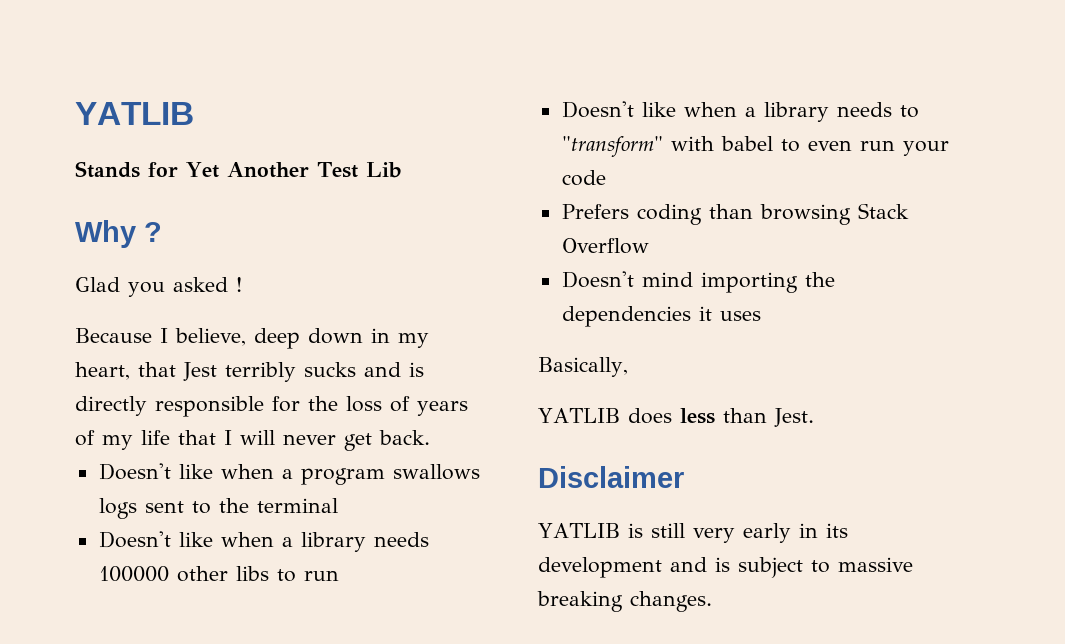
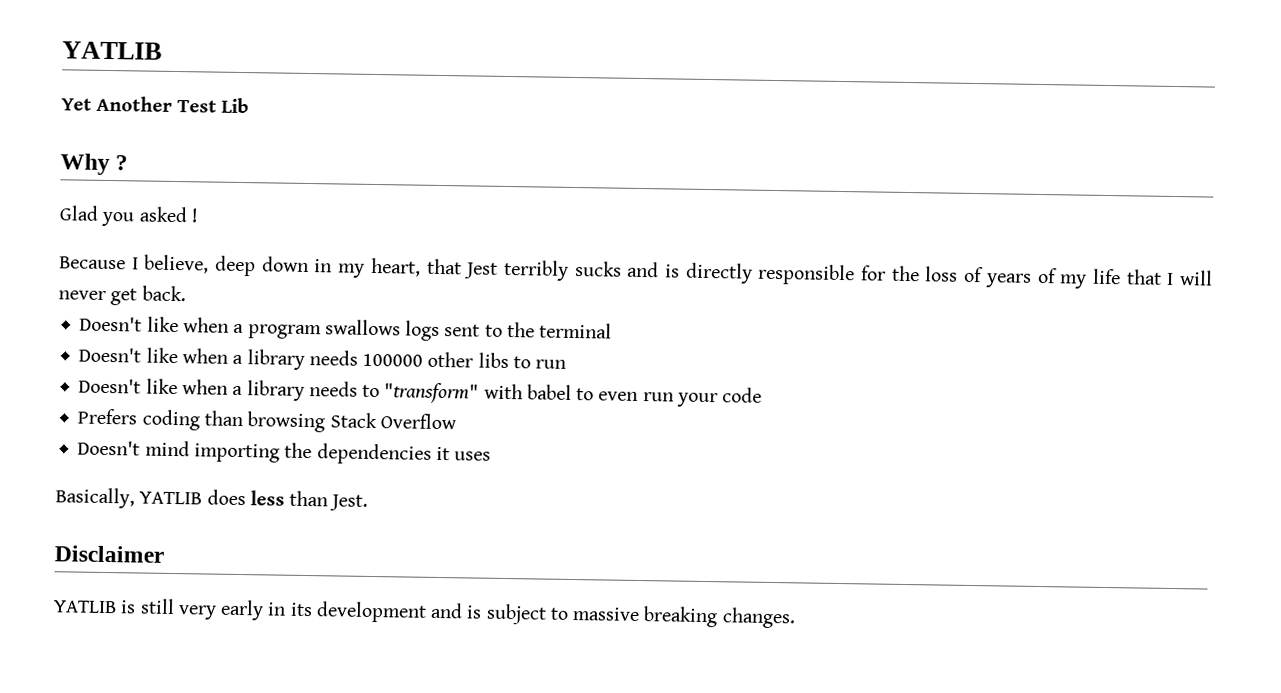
- Stands for Yet Another Test Lib
+ Yet Another Test Lib
- Basically,
- YATLIB does less than Jest.
+ Basically, YATLIB does less than Jest.

